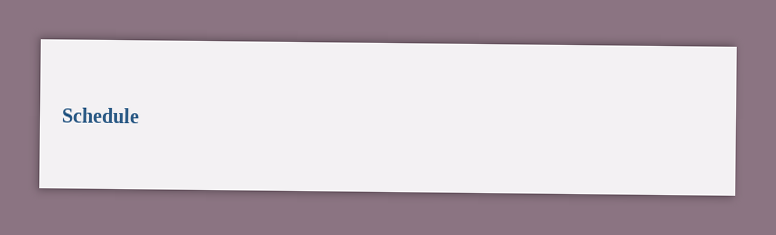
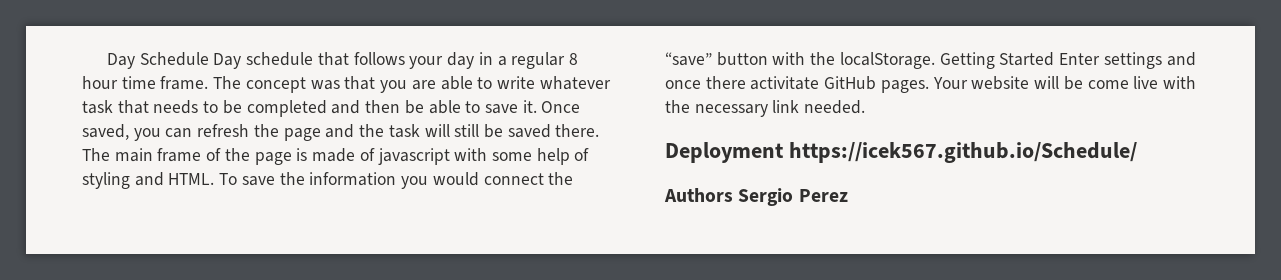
- Schedule
+ Day Schedule Day schedule that follows your day in a regular 8 hour time frame. The concept was that you are able to write whatever task that needs to be completed and then be able to save it. Once saved, you can refresh the page and the task will still be saved there. The main frame of the page is made of javascript with some help of styling and HTML. To save the information you would connect the “save” button with the localStorage. Getting Started Enter settings and once there activitate GitHub pages. Your website will be come live with the necessary link needed.
+ Deployment https://icek567.github.io/Schedule/
+ Authors Sergio Perez

